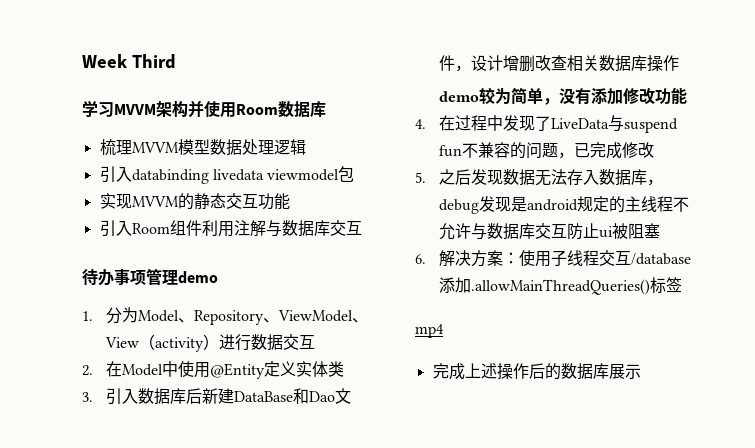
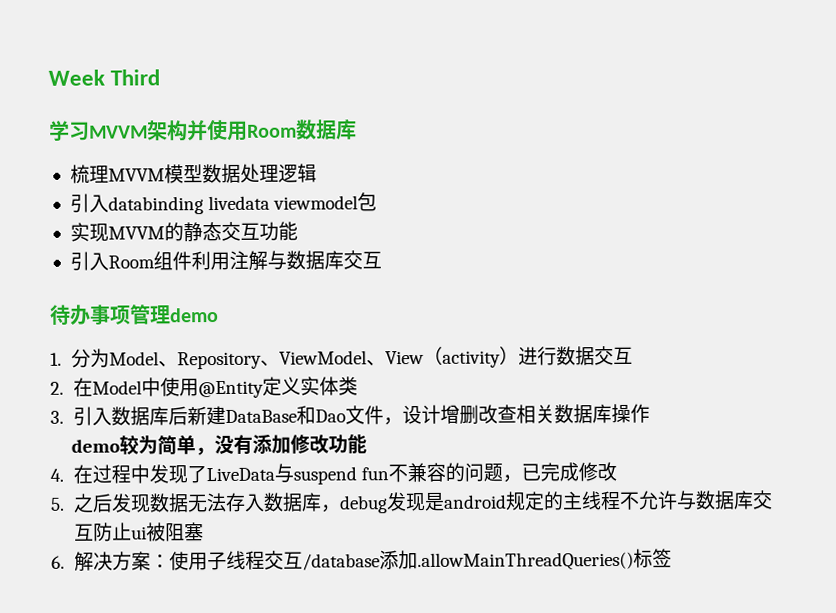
- mp4
- 完成上述操作后的数据库展示

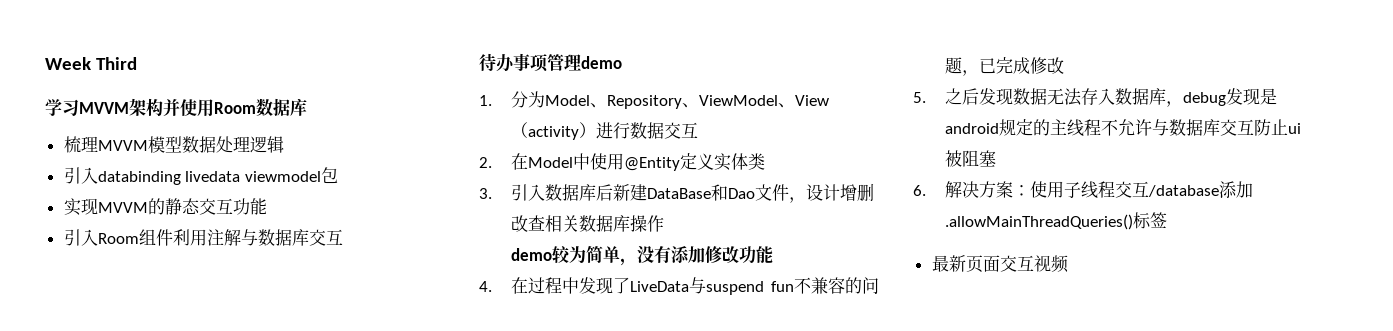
+ 最新页面交互视频

